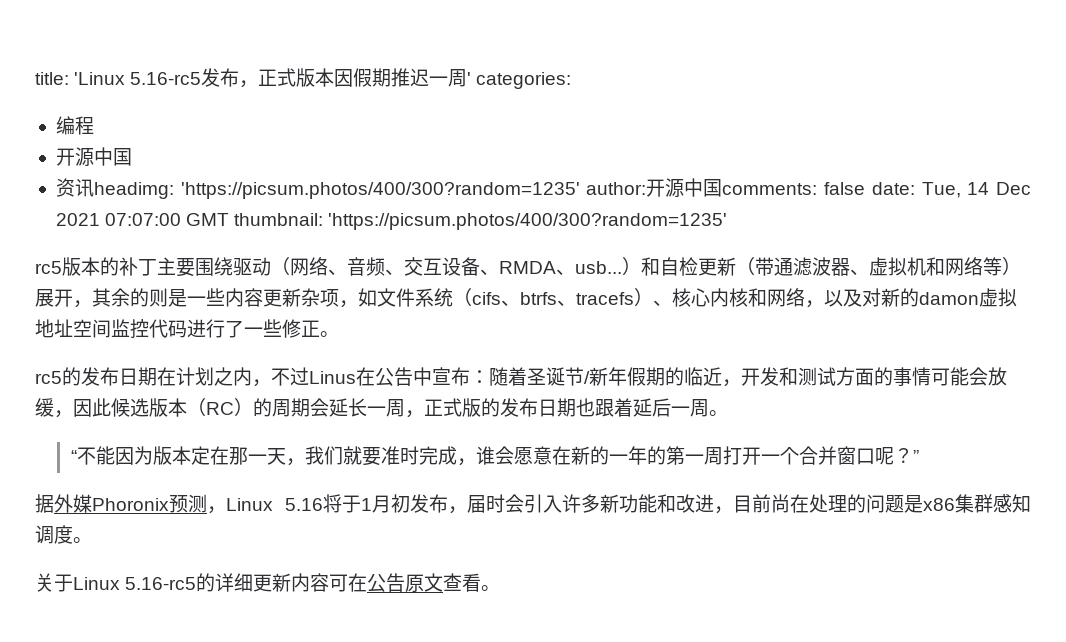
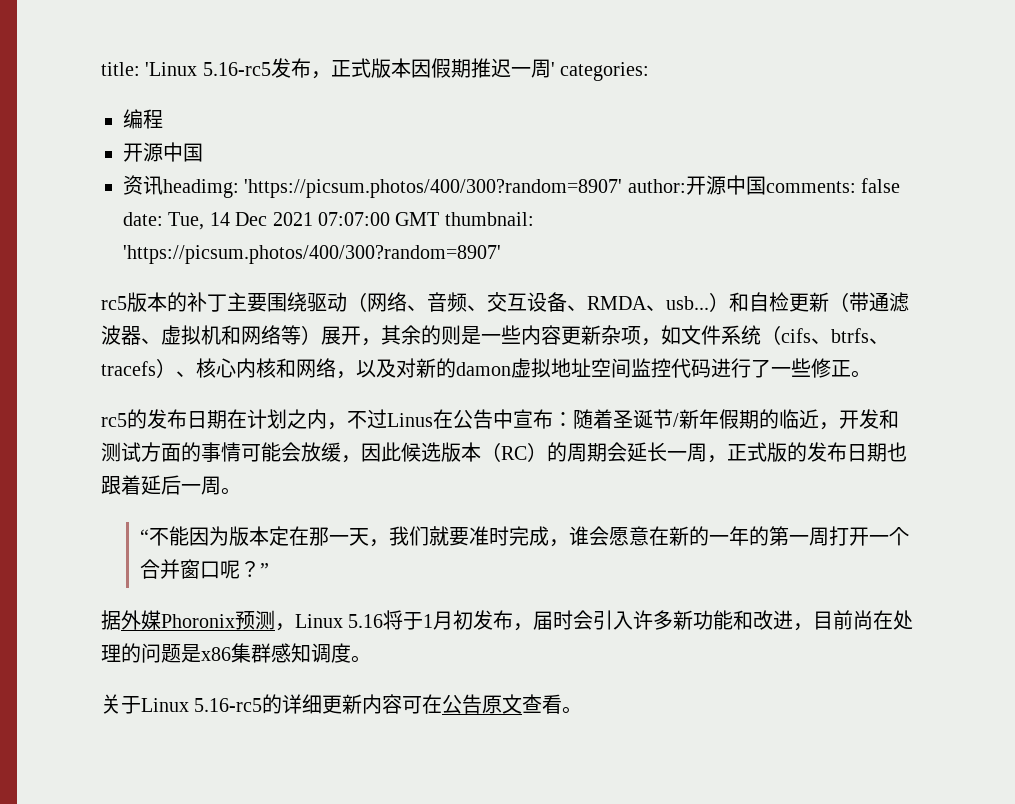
- 资讯headimg: 'https://picsum.photos/400/300?random=1235' author:开源中国comments: false date: Tue, 14 Dec 2021 07:07:00 GMT thumbnail: 'https://picsum.photos/400/300?random=1235'
+ 资讯headimg: 'https://picsum.photos/400/300?random=8907' author:开源中国comments: false date: Tue, 14 Dec 2021 07:07:00 GMT thumbnail: 'https://picsum.photos/400/300?random=8907'

